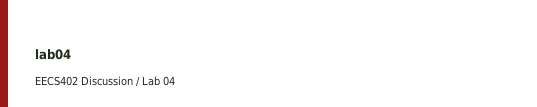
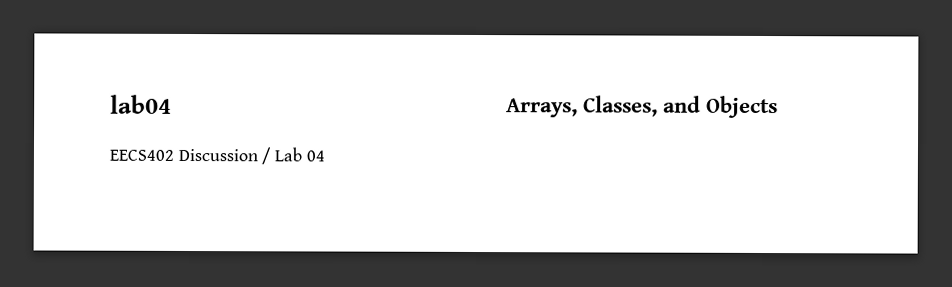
+ Arrays, Classes, and Objects

